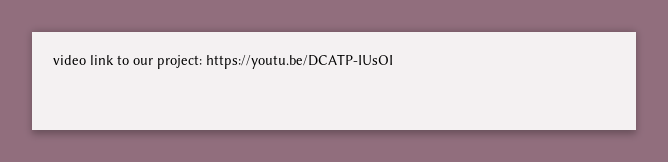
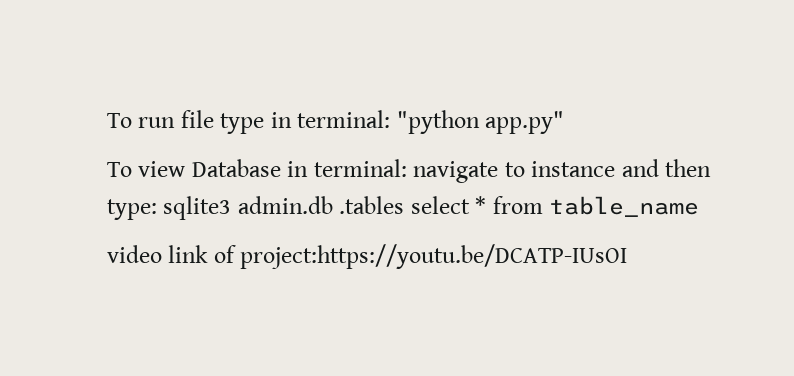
- video link to our project: https://youtu.be/DCATP-IUsOI
+ To run file type in terminal: "python app.py"
+ To view Database in terminal: navigate to instance and then type: sqlite3 admin.db .tables select * from table_name
+ video link of project:https://youtu.be/DCATP-IUsOI

